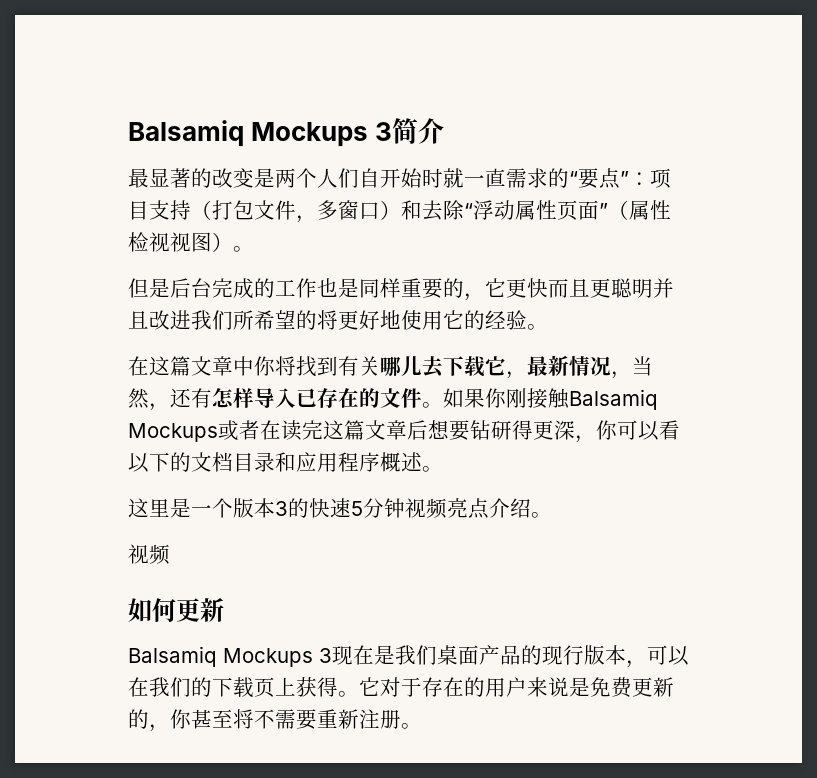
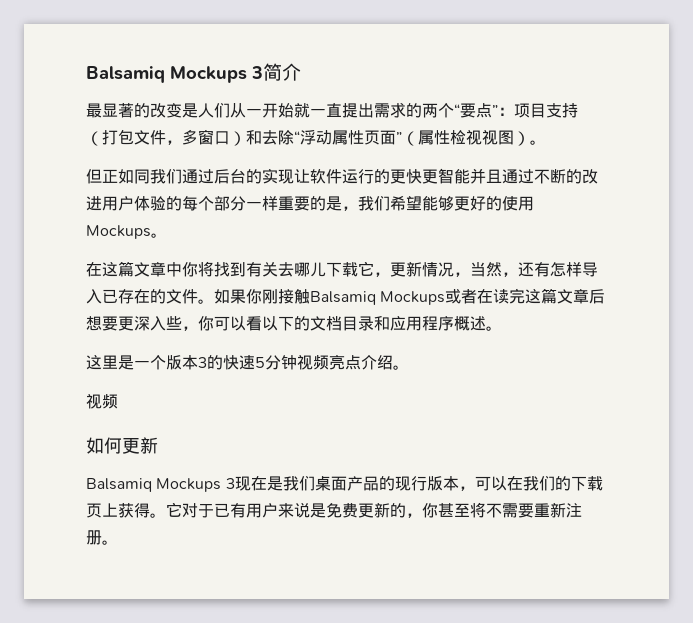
- 最显著的改变是两个人们自开始时就一直需求的“要点”：项目支持（打包文件，多窗口）和去除“浮动属性页面”（属性检视视图）。
+ 最显著的改变是人们从一开始就一直提出需求的两个“要点”：项目支持（打包文件，多窗口）和去除“浮动属性页面”（属性检视视图）。
- 但是后台完成的工作也是同样重要的，它更快而且更聪明并且改进我们所希望的将更好地使用它的经验。
+ 但正如同我们通过后台的实现让软件运行的更快更智能并且通过不断的改进用户体验的每个部分一样重要的是，我们希望能够更好的使用Mockups。
- 在这篇文章中你将找到有关哪儿去下载它，最新情况，当然，还有怎样导入已存在的文件。
+ 在这篇文章中你将找到有关去哪儿下载它，更新情况，当然，还有怎样导入已存在的文件。
- 如果你刚接触Balsamiq Mockups或者在读完这篇文章后想要钻研得更深，你可以看以下的文档目录和应用程序概述。
+ 如果你刚接触Balsamiq Mockups或者在读完这篇文章后想要更深入些，你可以看以下的文档目录和应用程序概述。
- 它对于存在的用户来说是免费更新的，你甚至将不需要重新注册。
+ 它对于已有用户来说是免费更新的，你甚至将不需要重新注册。

